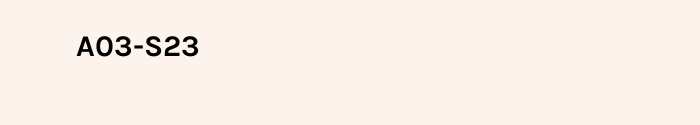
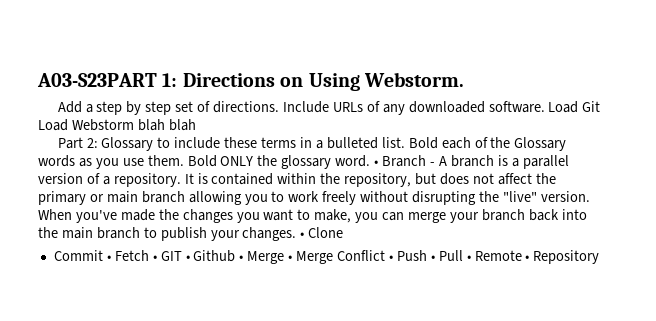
- A03-S23
+ A03-S23PART 1: Directions on Using Webstorm.
+ Add a step by step set of directions. Include URLs of any downloaded software. Load Git Load Webstorm blah blah
+ Part 2: Glossary to include these terms in a bulleted list. Bold each of the Glossary words as you use them. Bold ONLY the glossary word. • Branch - A branch is a parallel version of a repository. It is contained within the repository, but does not affect the primary or main branch allowing you to work freely without disrupting the "live" version. When you've made the changes you want to make, you can merge your branch back into the main branch to publish your changes. • Clone
+ Commit • Fetch • GIT • Github • Merge • Merge Conflict • Push • Pull • Remote • Repository

